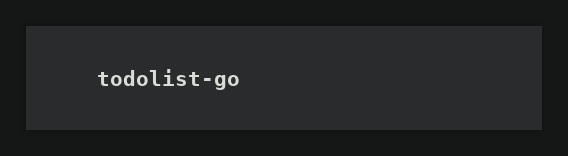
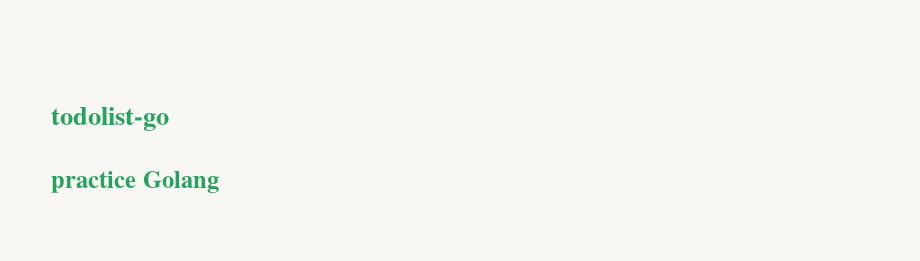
+ practice Golang

